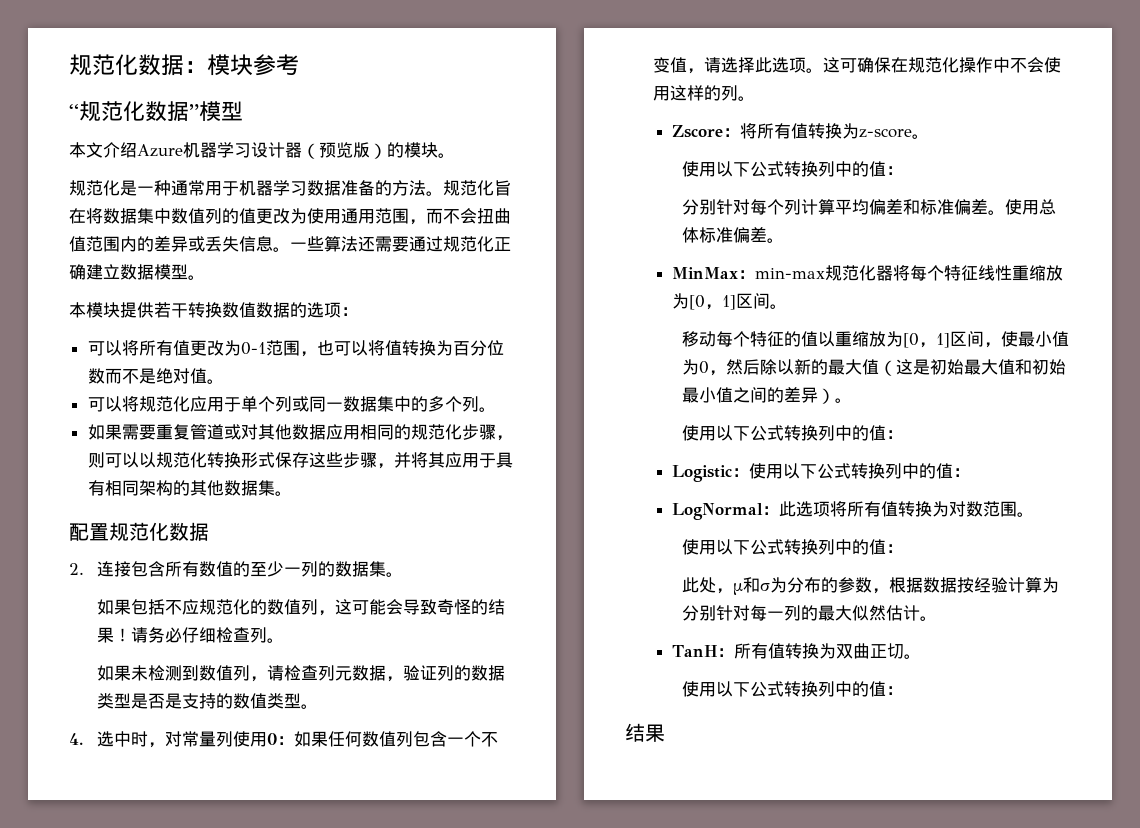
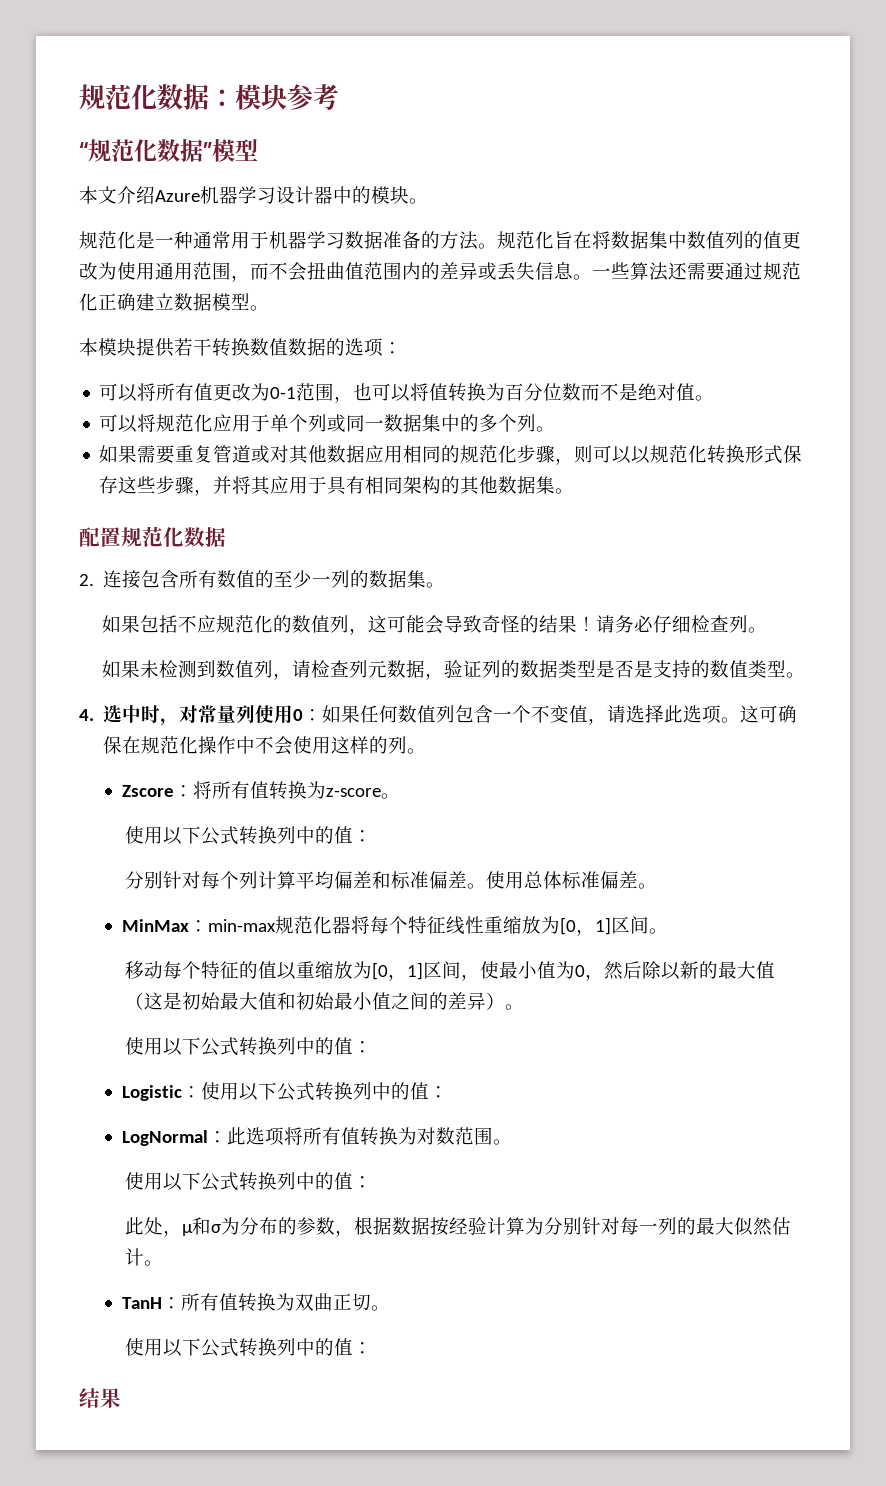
- 本文介绍Azure机器学习设计器（预览版）的模块。
+ 本文介绍Azure机器学习设计器中的模块。

